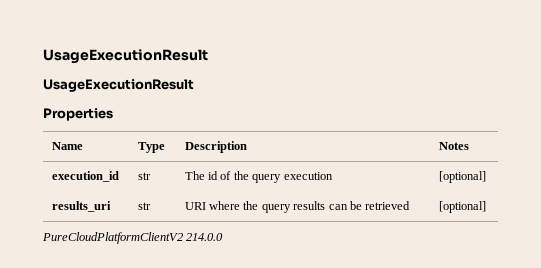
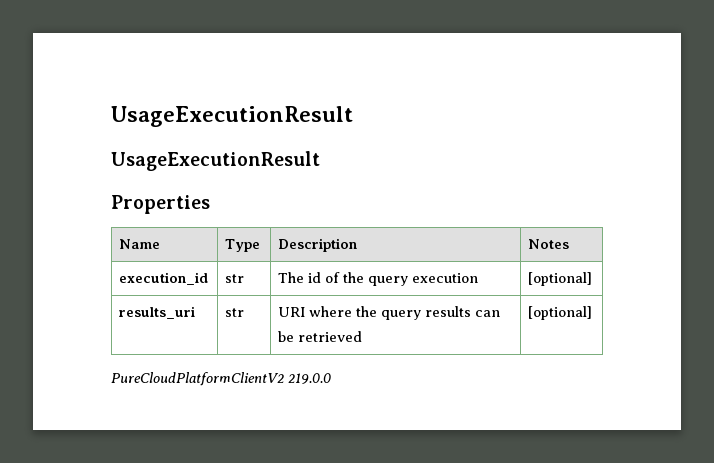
- PureCloudPlatformClientV2 214.0.0
+ PureCloudPlatformClientV2 219.0.0

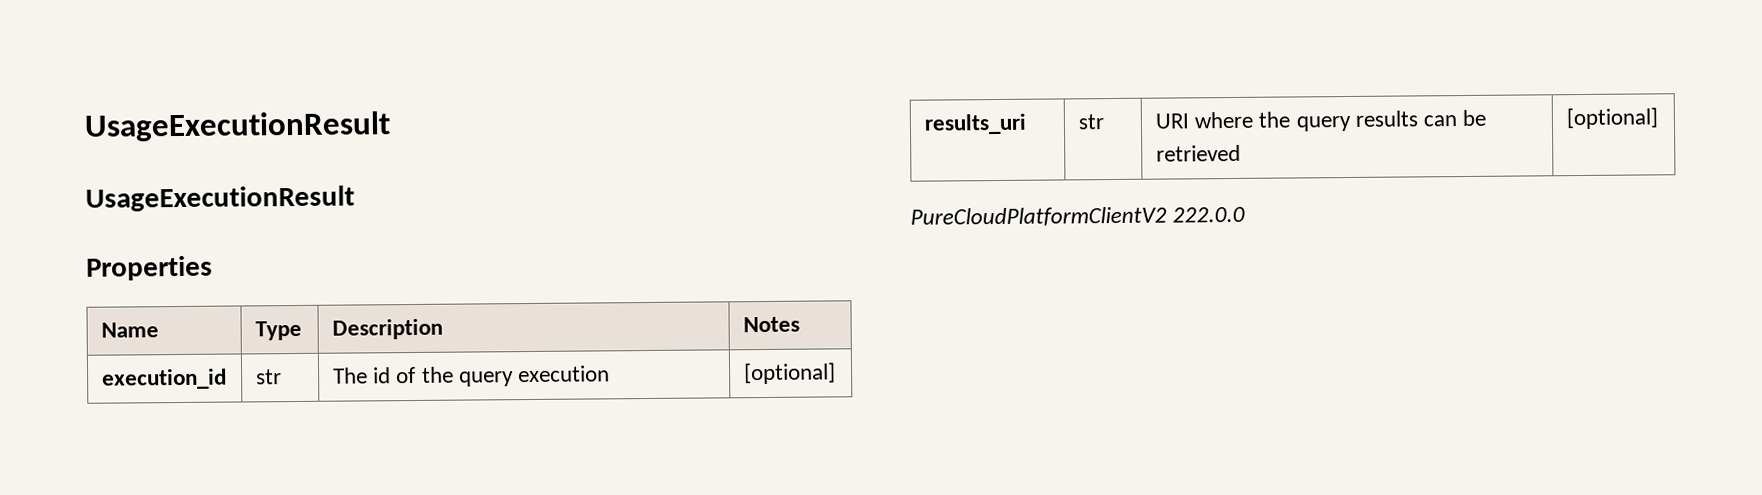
- PureCloudPlatformClientV2 219.0.0
+ PureCloudPlatformClientV2 222.0.0

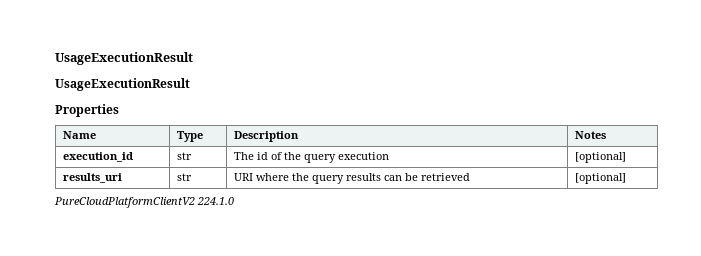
- PureCloudPlatformClientV2 222.0.0
+ PureCloudPlatformClientV2 224.1.0

